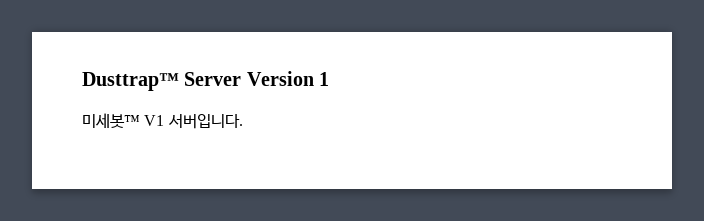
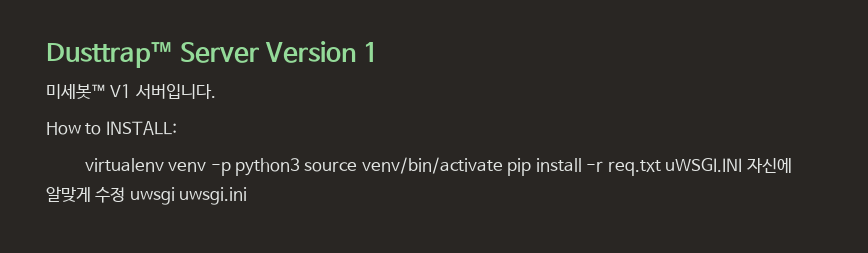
+ How to INSTALL:
+ virtualenv venv -p python3 source venv/bin/activate pip install -r req.txt uWSGI.INI 자신에 알맞게 수정 uwsgi uwsgi.ini

